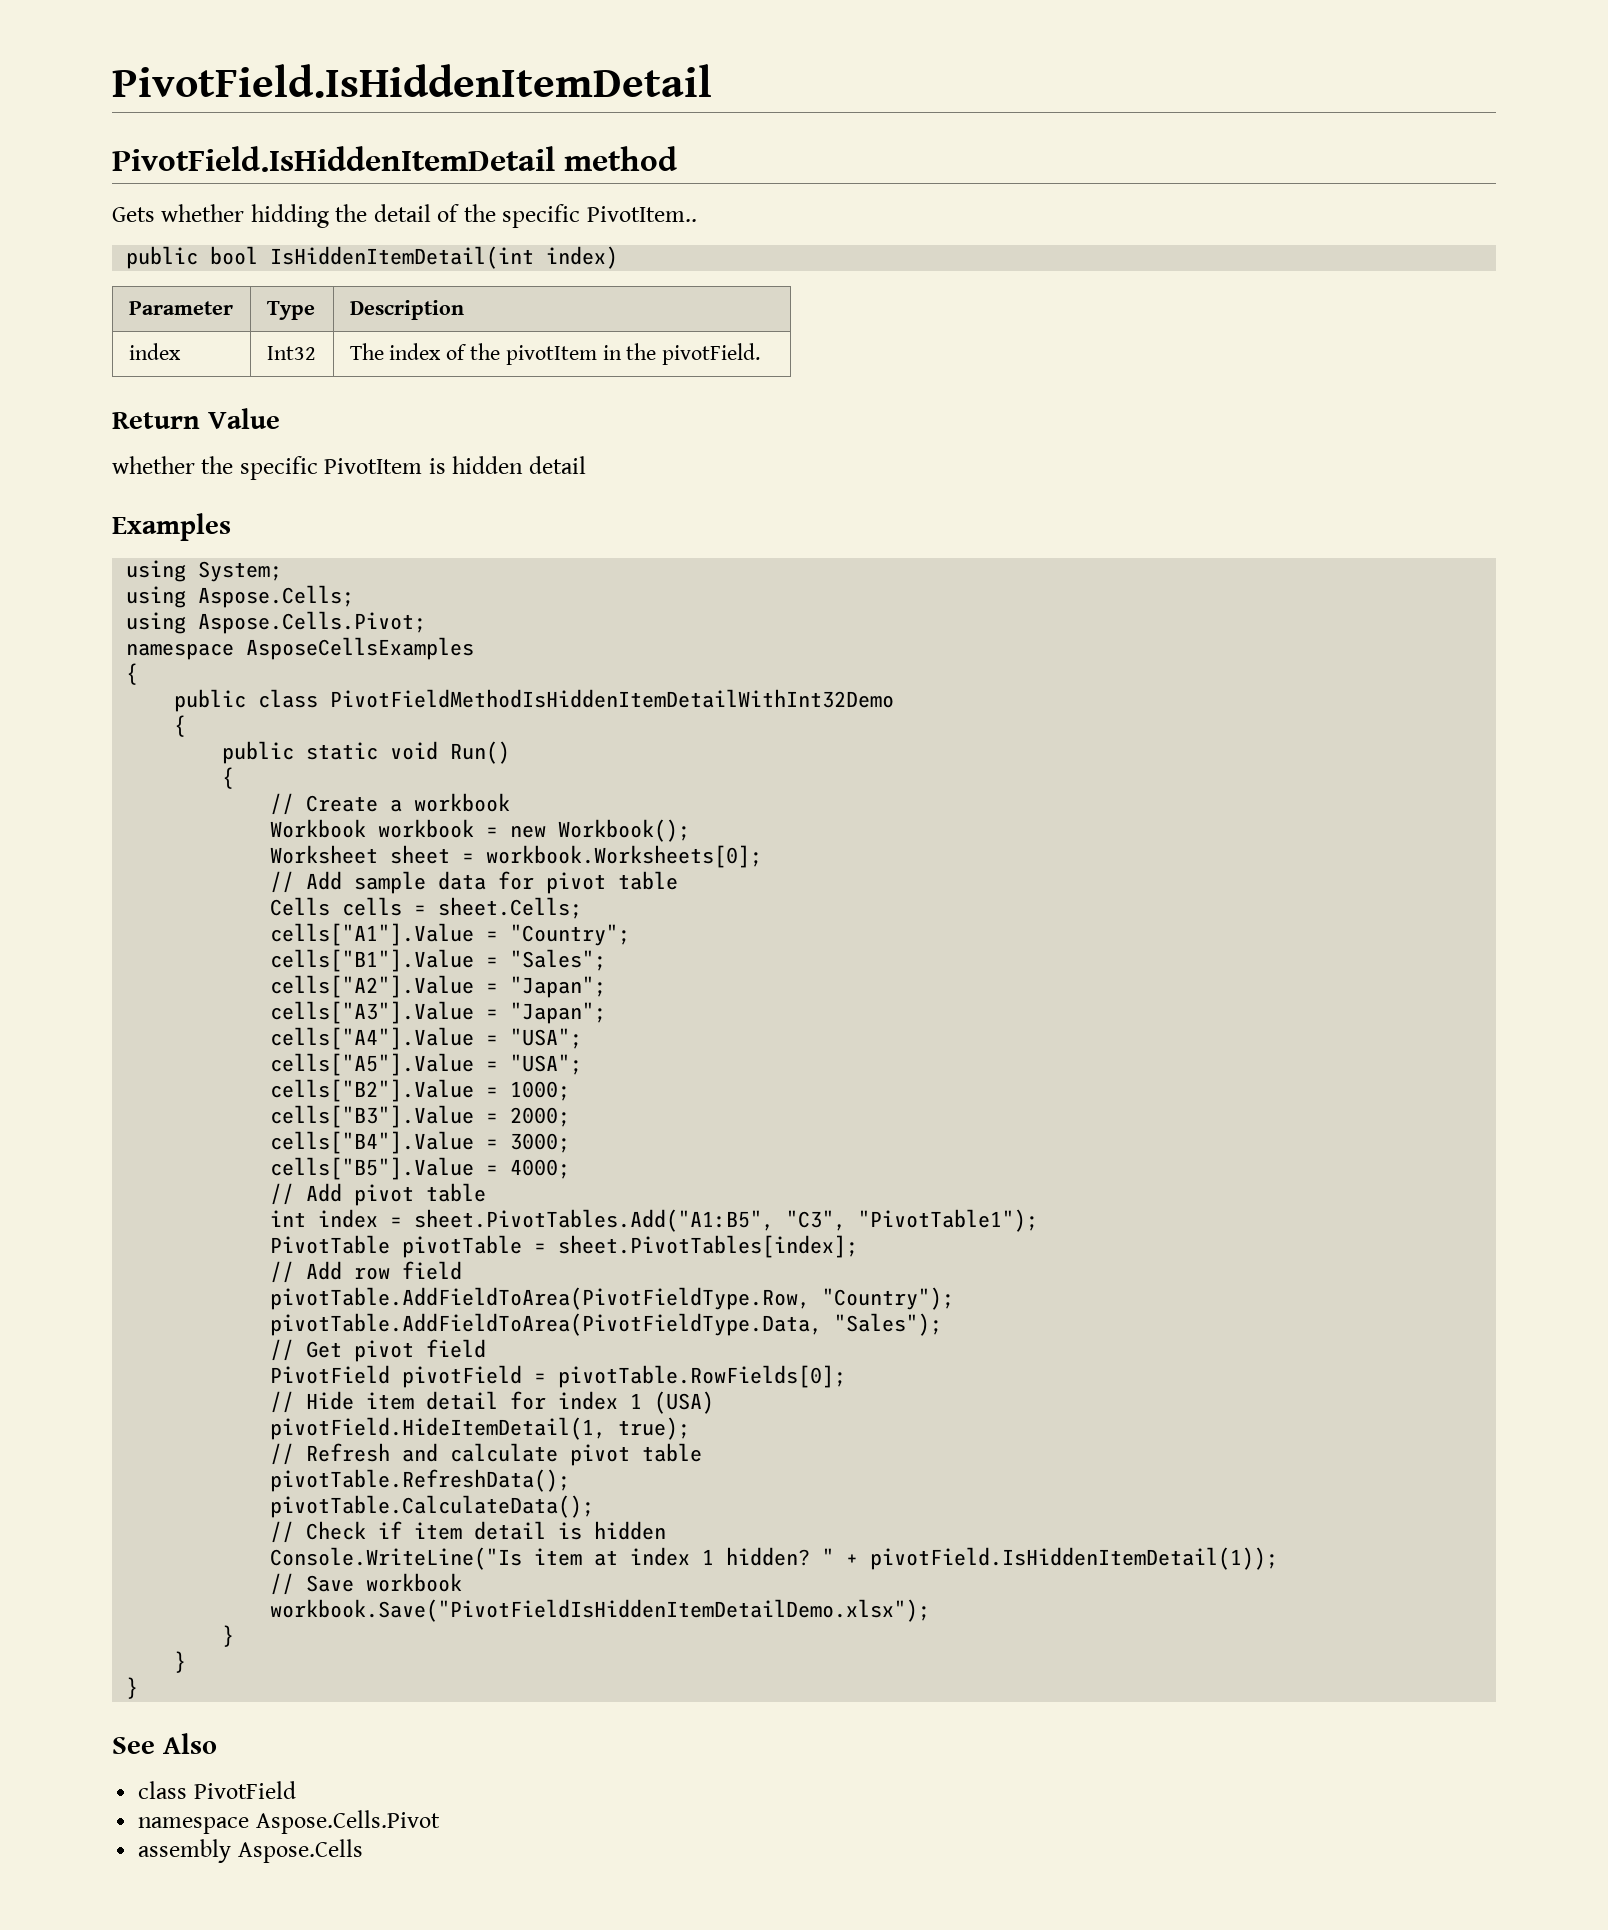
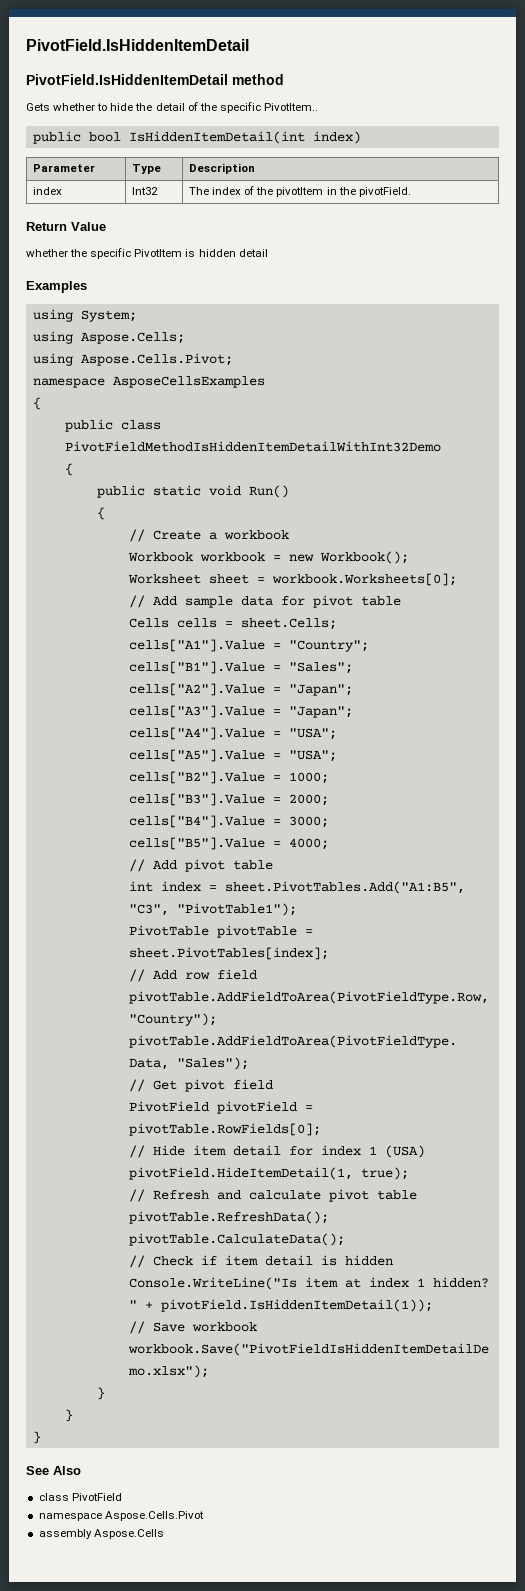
- Gets whether hidding the detail of the specific PivotItem..
+ Gets whether to hide the detail of the specific PivotItem..

